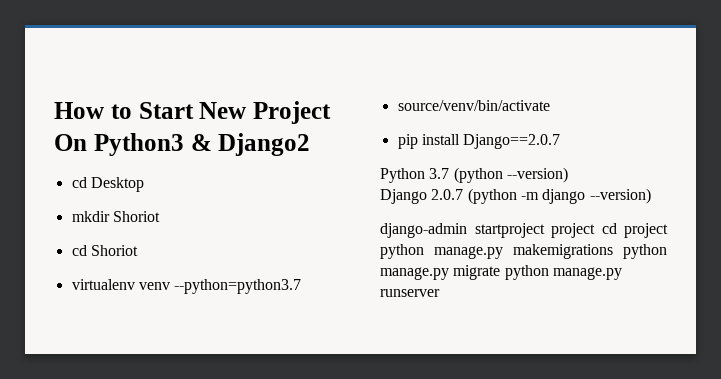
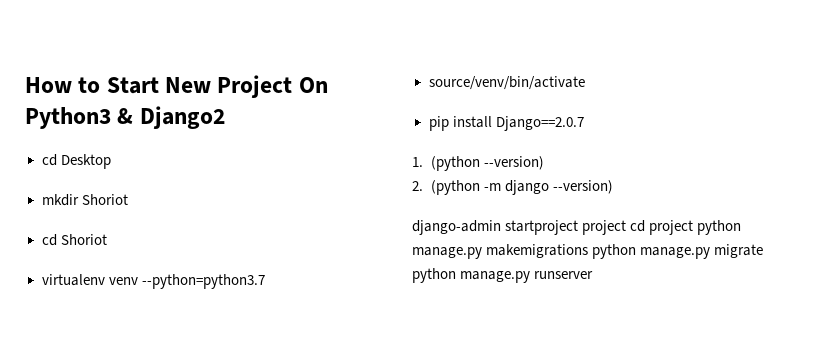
- Python 3.7 (python --version)
+ 1. (python --version)
- Django 2.0.7 (python -m django --version)
+ 2. (python -m django --version)

